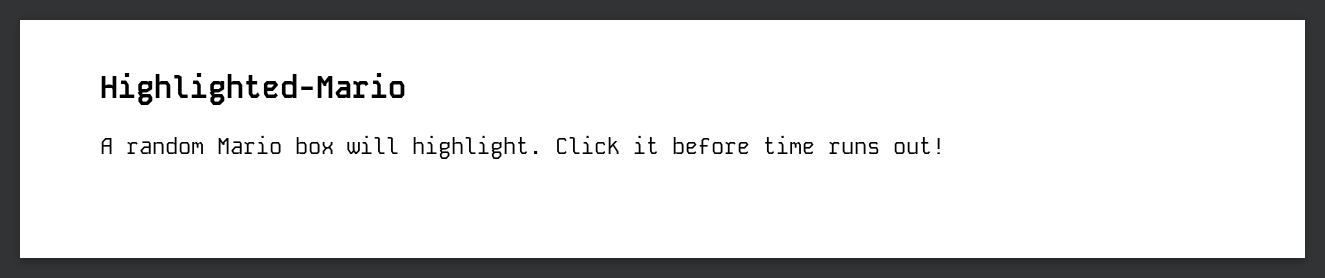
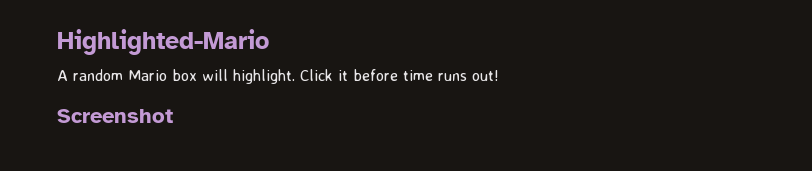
+ Screenshot

